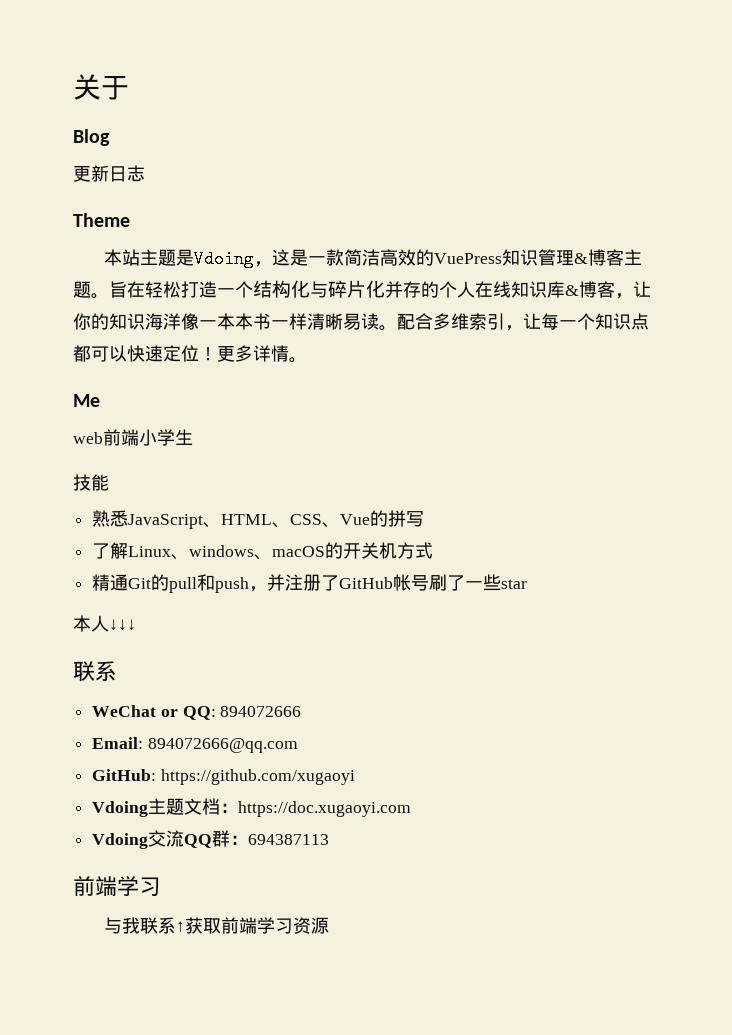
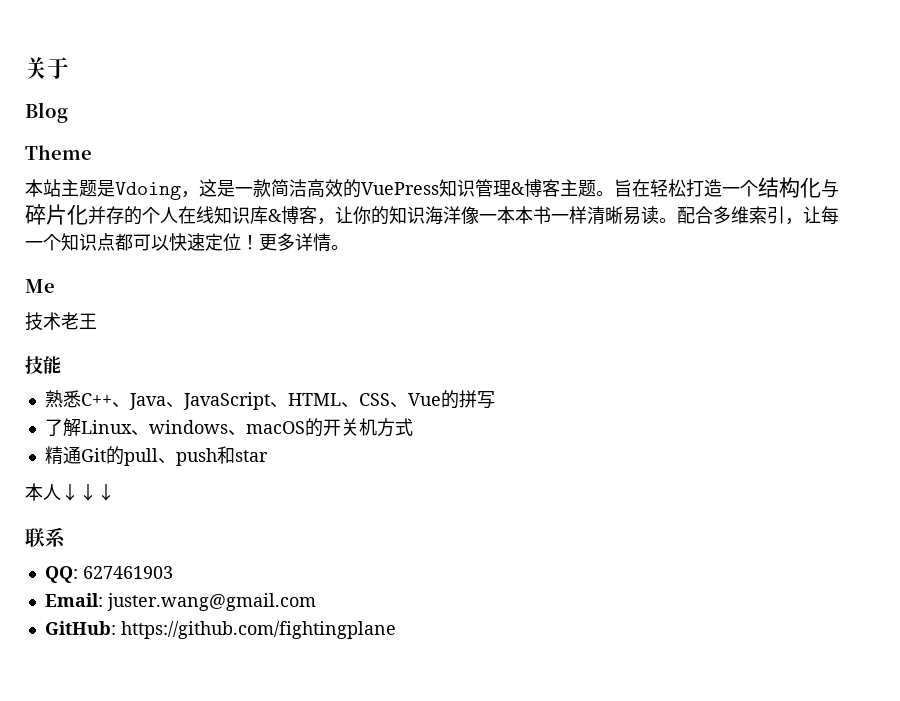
- 更新日志
- web前端小学生
+ 技术老王
- 熟悉JavaScript、HTML、CSS、Vue的拼写
+ 熟悉C++、Java、JavaScript、HTML、CSS、Vue的拼写
- 精通Git的pull和push，并注册了GitHub帐号刷了一些star
+ 精通Git的pull、push和star
- WeChat or QQ: 894072666
+ QQ: 627461903
- Email: 894072666@qq.com
+ Email: juster.wang@gmail.com
- GitHub: https://github.com/xugaoyi
- Vdoing主题文档：https://doc.xugaoyi.com
- Vdoing交流QQ群：694387113
- 前端学习
- 与我联系↑获取前端学习资源
+ GitHub: https://github.com/fightingplane

